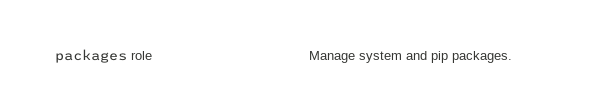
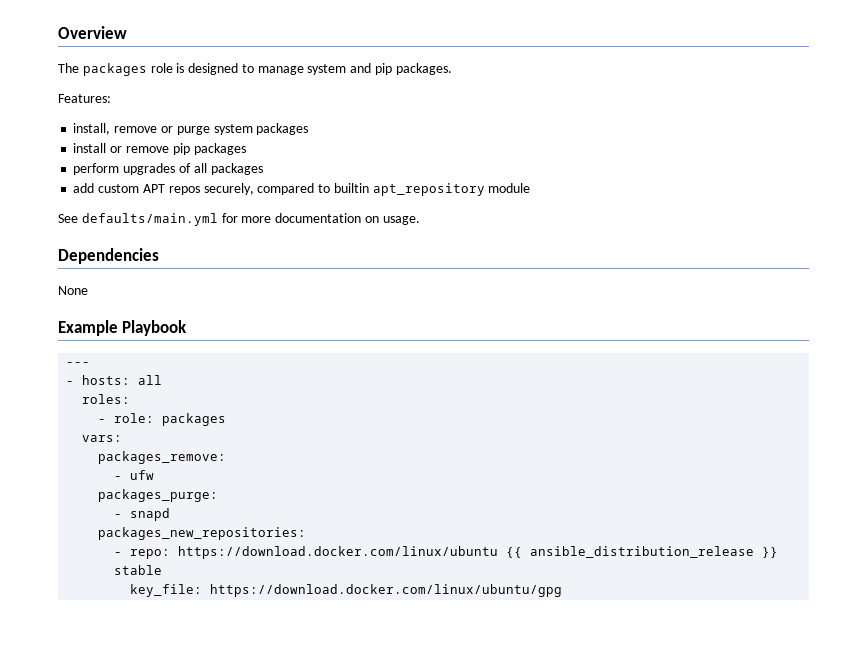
- packages role
- Manage system and pip packages.
+ Overview
+ The packages role is designed to manage system and pip packages.
+ Features:
+ install, remove or purge system packages
+ install or remove pip packages
+ perform upgrades of all packages
+ add custom APT repos securely, compared to builtin apt_repository module
+ See defaults/main.yml for more documentation on usage.
+ Dependencies
+ None
+ Example Playbook
+ ---
+ - hosts: all
+ roles:
+ - role: packages
+ vars:
+ packages_remove:
+ - ufw
+ packages_purge:
+ - snapd
+ packages_new_repositories:
+ - repo: https://download.docker.com/linux/ubuntu {{ ansible_distribution_release }} stable
+ key_file: https://download.docker.com/linux/ubuntu/gpg

